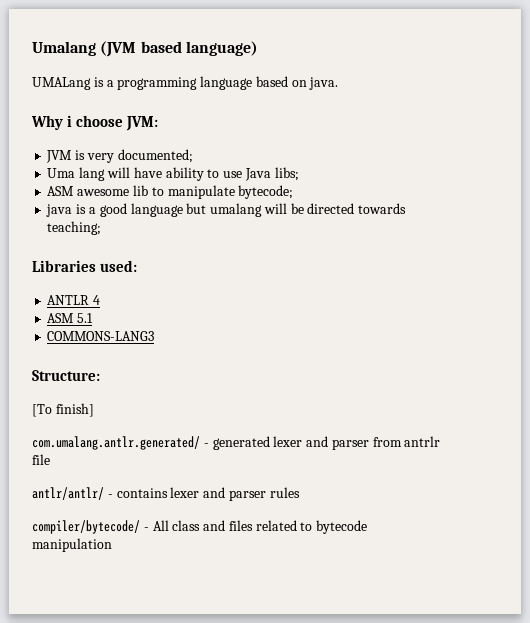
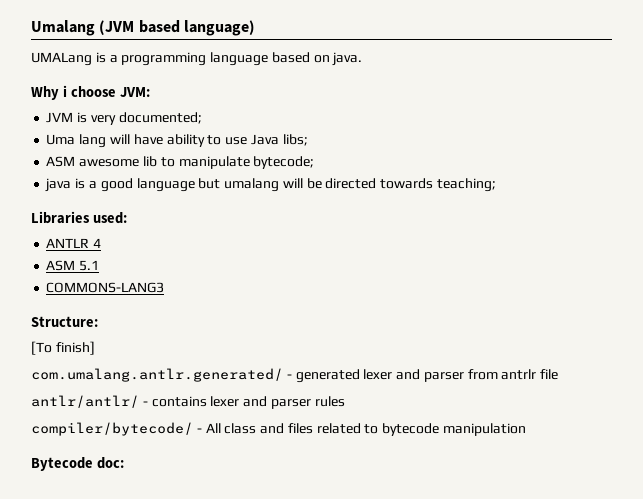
+ Bytecode doc:

